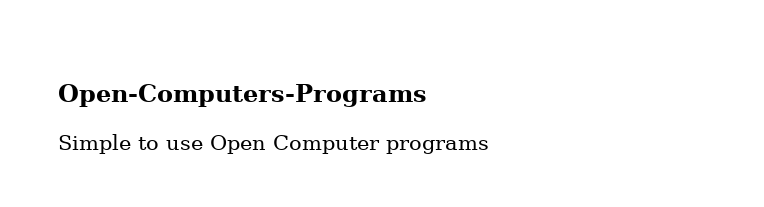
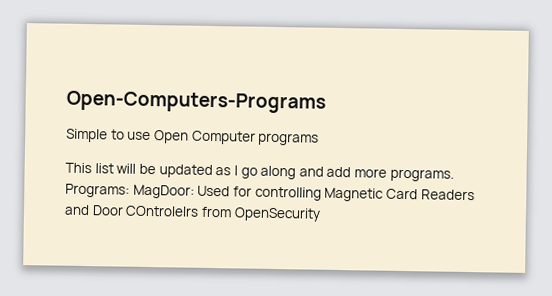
+ This list will be updated as I go along and add more programs. Programs: MagDoor: Used for controlling Magnetic Card Readers and Door COntrolelrs from OpenSecurity

